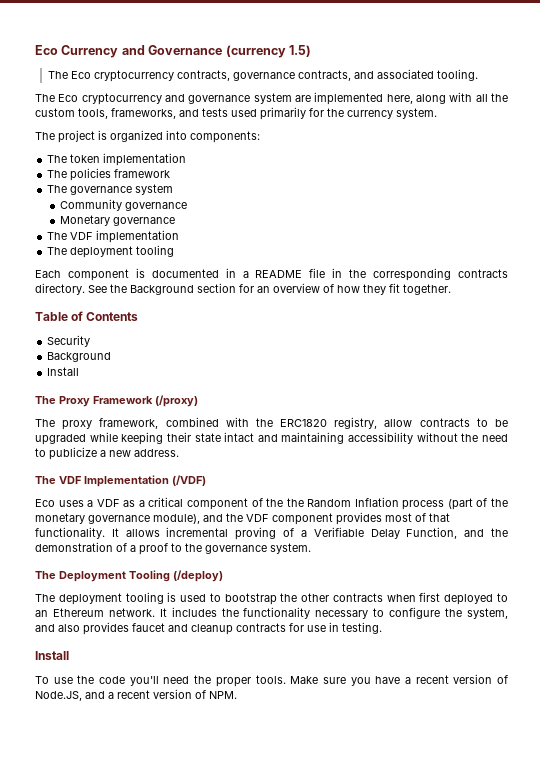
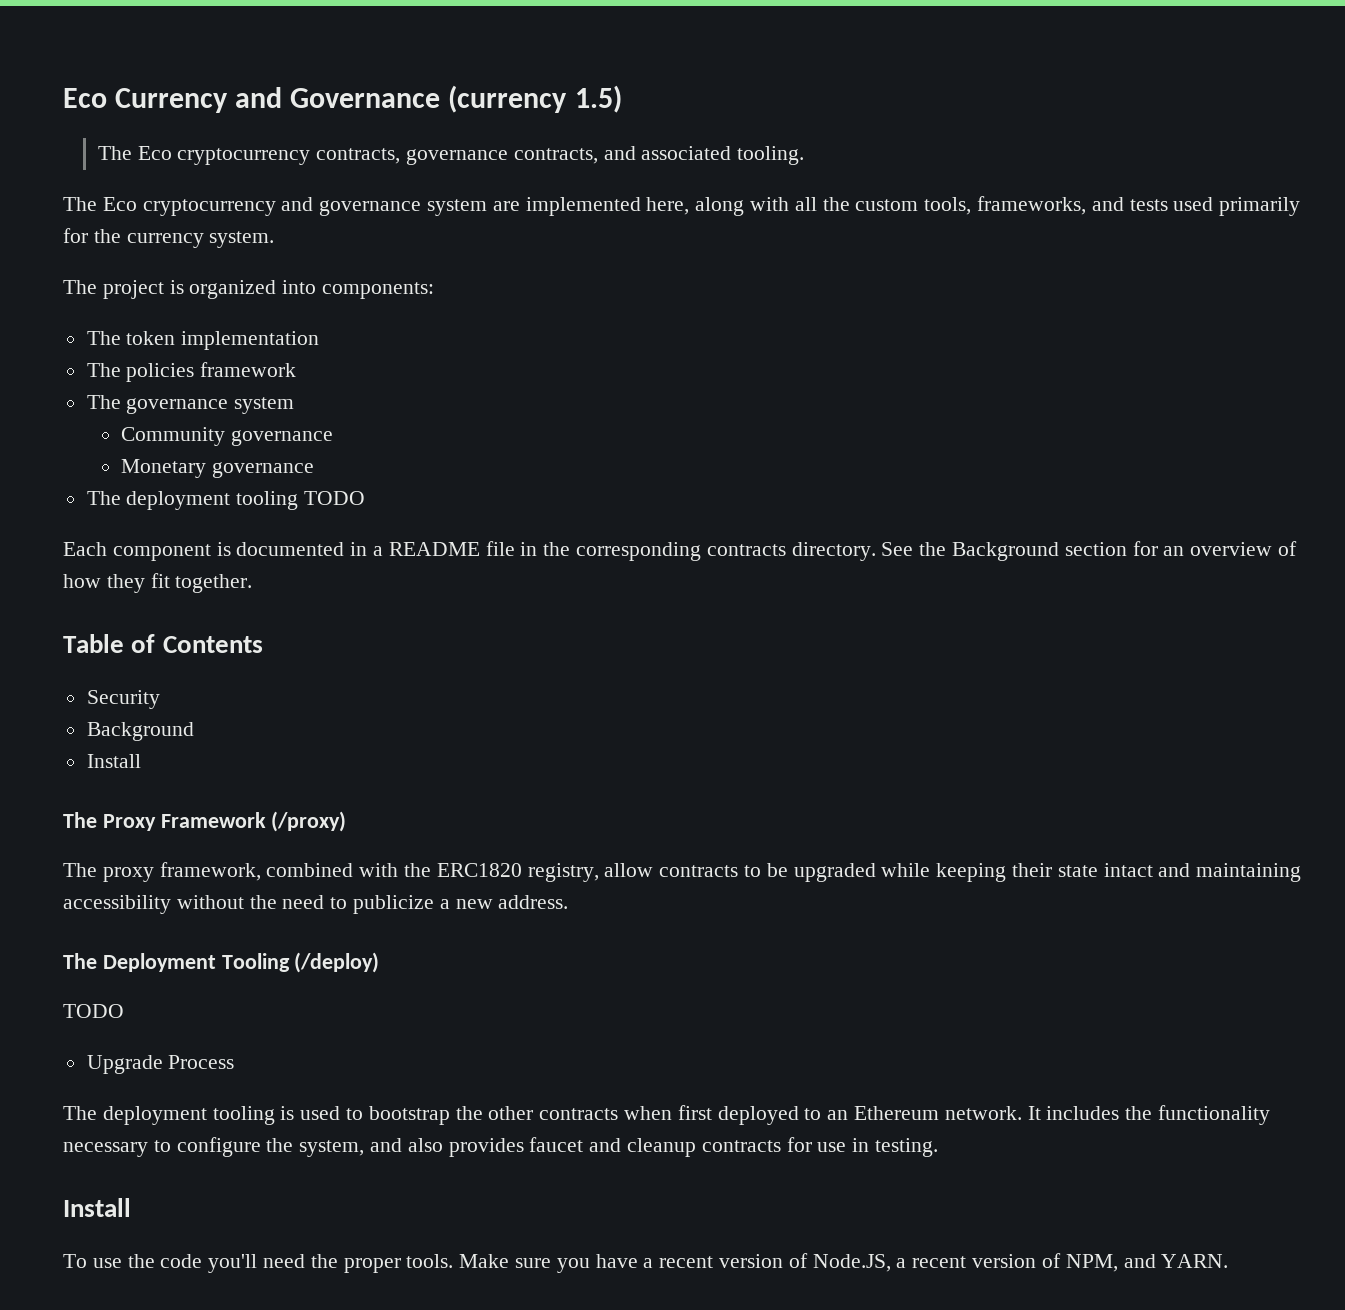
- The VDF implementation
- The deployment tooling
+ The deployment tooling TODO
- The VDF Implementation (/VDF)
- Eco uses a VDF as a critical component of the the Random Inflation process (part of the monetary governance module), and the VDF component provides most of that functionality. It allows incremental proving of a Verifiable Delay Function, and the demonstration of a proof to the governance system.
  The Deployment Tooling (/deploy)
+ TODO
+ Upgrade Process
- Make sure you have a recent version of Node.JS, and a recent version of NPM.
+ Make sure you have a recent version of Node.JS, a recent version of NPM, and YARN.

